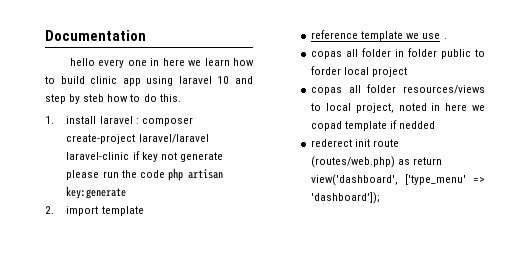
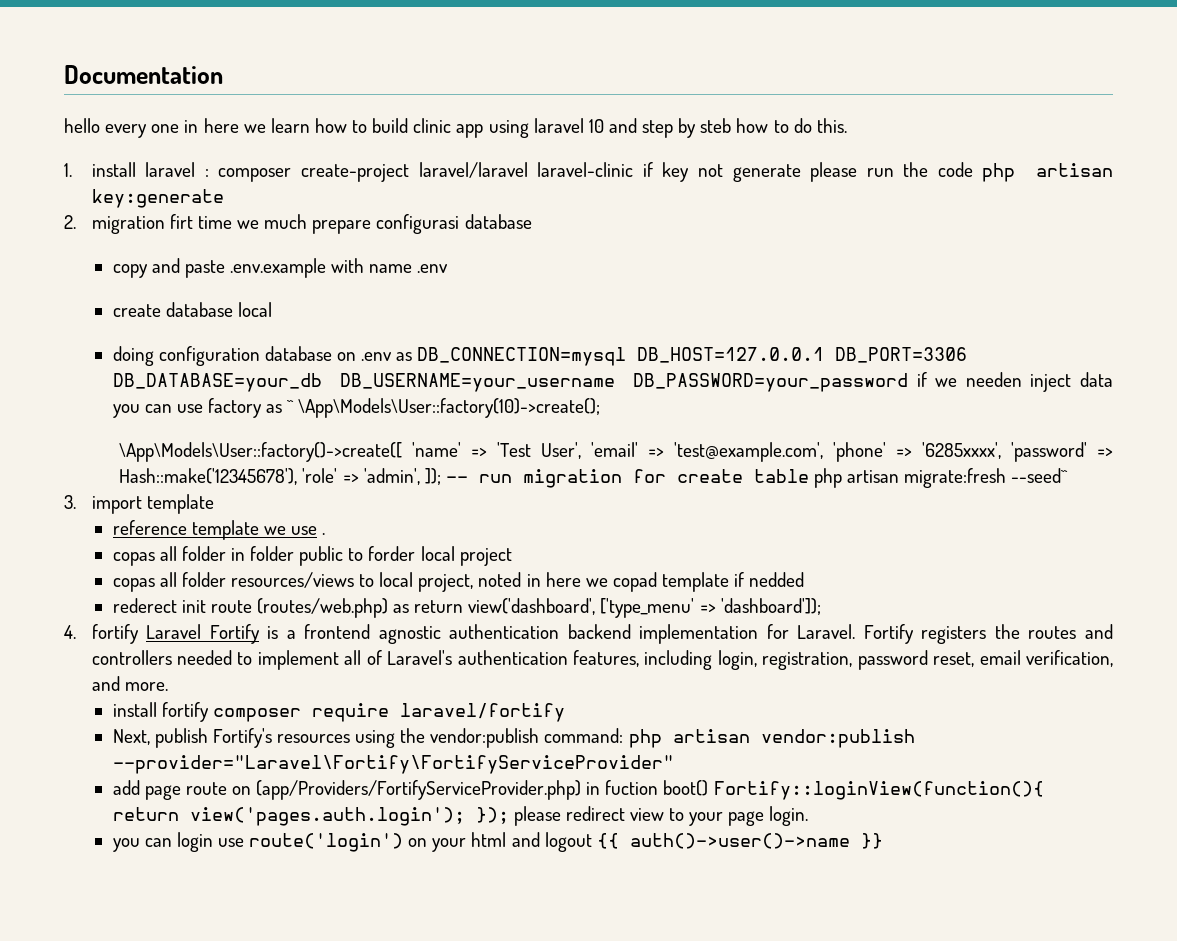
- 2. import template
+ 2. migration firt time we much prepare configurasi database
+ copy and paste .env.example with name .env
+ create database local
+ doing configuration database on .env as DB_CONNECTION=mysql DB_HOST=127.0.0.1 DB_PORT=3306 DB_DATABASE=your_db DB_USERNAME=your_username DB_PASSWORD=your_password if we needen inject data you can use factory as `` \App\Models\User::factory(10)->create();
+ \App\Models\User::factory()->create([ 'name' => 'Test User', 'email' => 'test@example.com', 'phone' => '6285xxxx', 'password' => Hash::make('12345678'), 'role' => 'admin', ]); -- run migration for create table php artisan migrate:fresh --seed``
+ 3. import template
+ 4. fortify Laravel Fortify is a frontend agnostic authentication backend implementation for Laravel. Fortify registers the routes and controllers needed to implement all of Laravel's authentication features, including login, registration, password reset, email verification, and more.
+ install fortify composer require laravel/fortify
+ Next, publish Fortify's resources using the vendor:publish command: php artisan vendor:publish --provider="Laravel\Fortify\FortifyServiceProvider"
+ add page route on (app/Providers/FortifyServiceProvider.php) in fuction boot() Fortify::loginView(function(){ return view('pages.auth.login'); }); please redirect view to your page login.
+ you can login use route('login') on your html and logout {{ auth()->user()->name }}

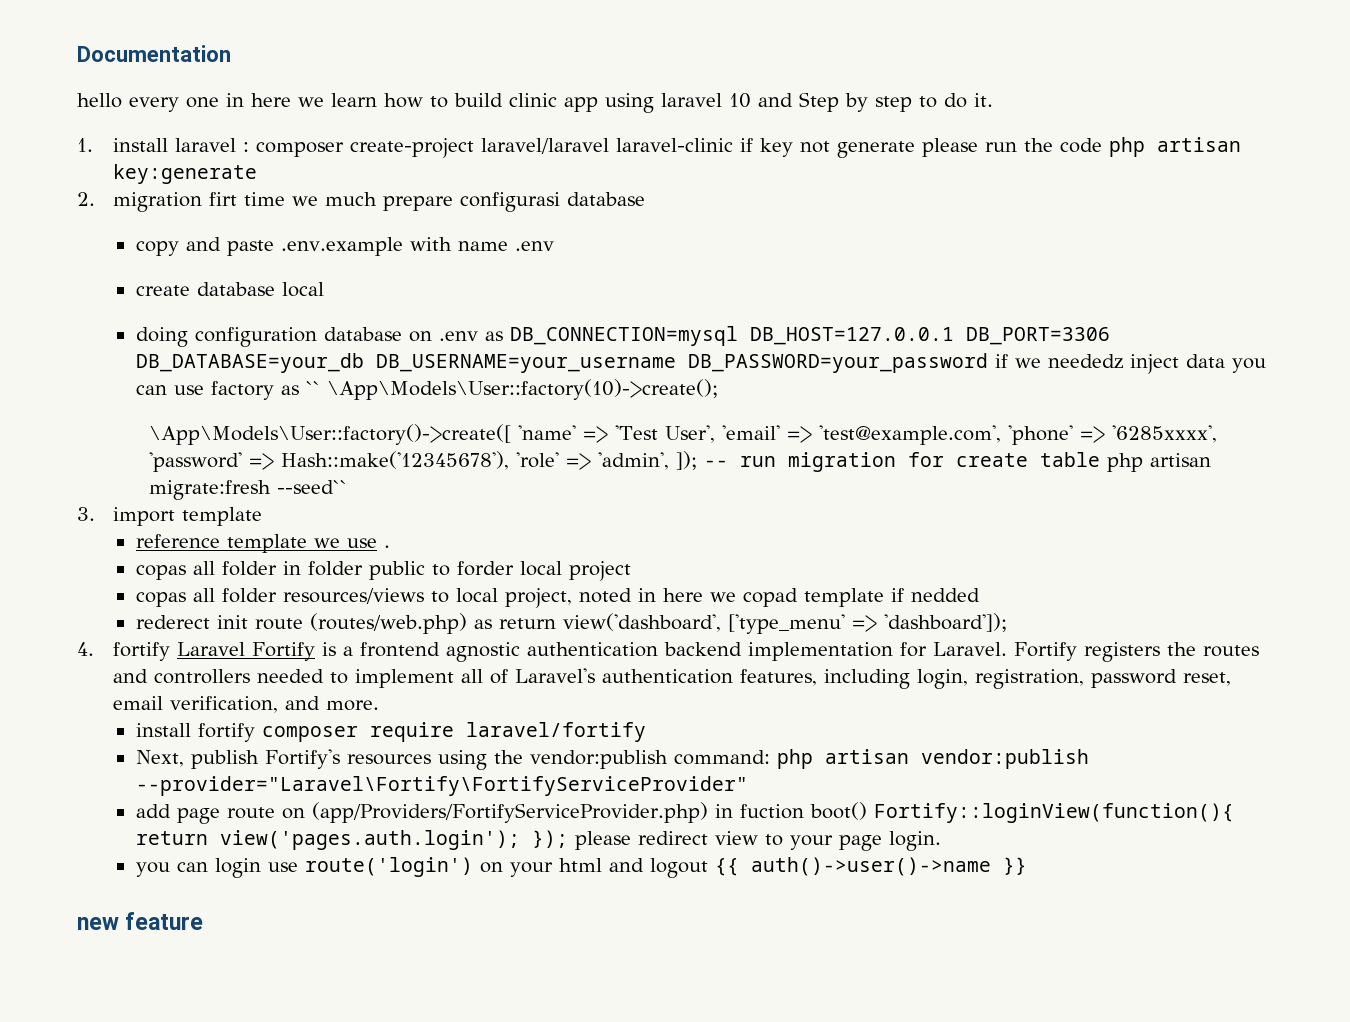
- hello every one in here we learn how to build clinic app using laravel 10 and step by steb how to do this.
+ hello every one in here we learn how to build clinic app using laravel 10 and Step by step to do it.
- doing configuration database on .env as DB_CONNECTION=mysql DB_HOST=127.0.0.1 DB_PORT=3306 DB_DATABASE=your_db DB_USERNAME=your_username DB_PASSWORD=your_password if we needen inject data you can use factory as `` \App\Models\User::factory(10)->create();
+ doing configuration database on .env as DB_CONNECTION=mysql DB_HOST=127.0.0.1 DB_PORT=3306 DB_DATABASE=your_db DB_USERNAME=your_username DB_PASSWORD=your_password if we neededz inject data you can use factory as `` \App\Models\User::factory(10)->create();
+ new feature

